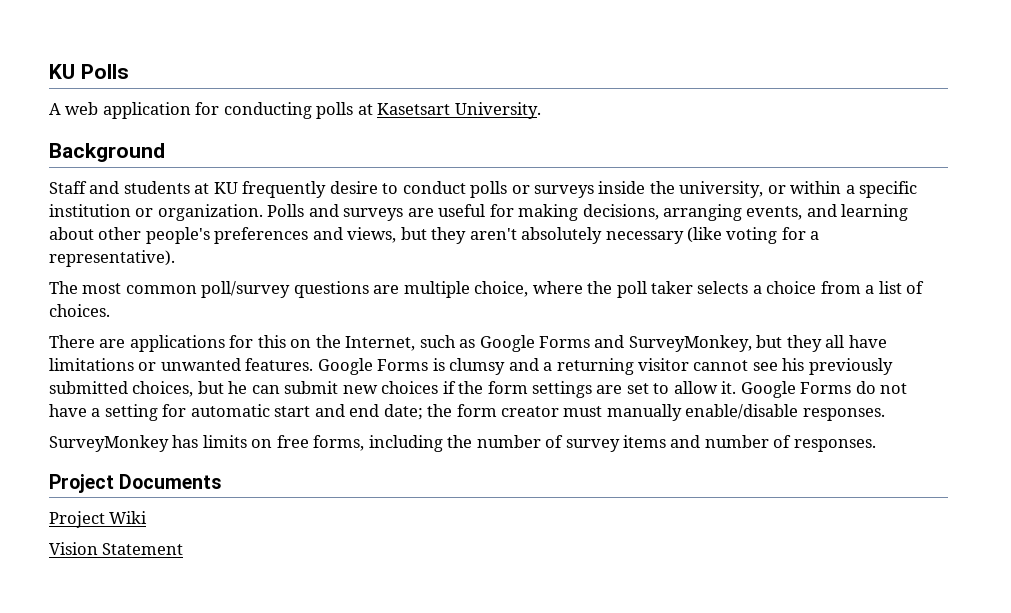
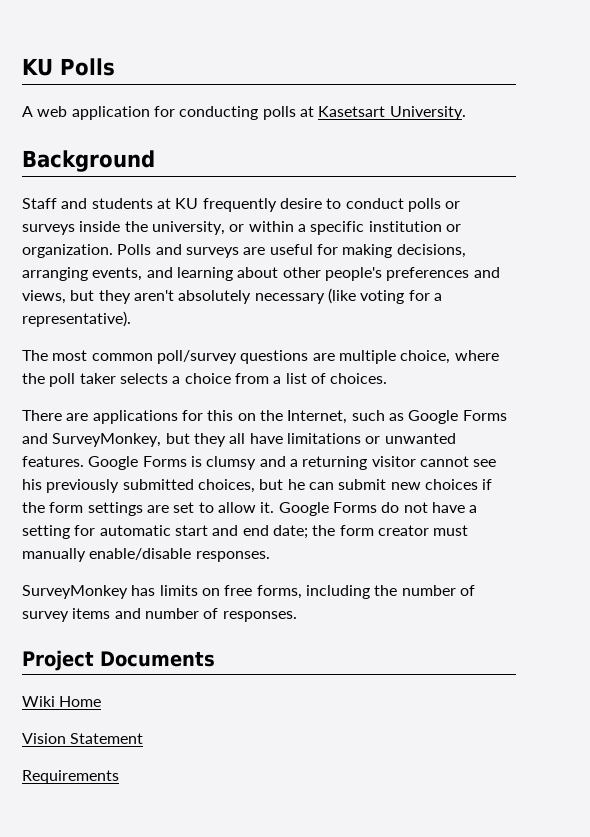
- Project Wiki
+ Wiki Home
+ Requirements

